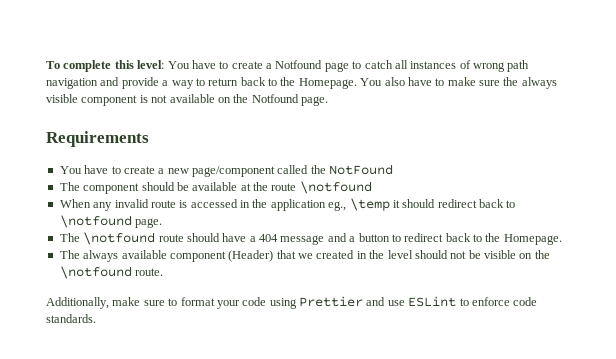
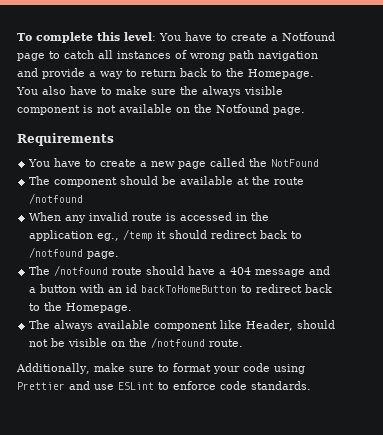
- You have to create a new page/component called the NotFound
+ You have to create a new page called the NotFound
- The component should be available at the route \notfound
+ The component should be available at the route /notfound
- When any invalid route is accessed in the application eg., \temp it should redirect back to \notfound page.
+ When any invalid route is accessed in the application eg., /temp it should redirect back to /notfound page.
- The \notfound route should have a 404 message and a button to redirect back to the Homepage.
+ The /notfound route should have a 404 message and a button with an id backToHomeButton to redirect back to the Homepage.
- The always available component (Header) that we created in the level should not be visible on the \notfound route.
+ The always available component like Header, should not be visible on the /notfound route.

